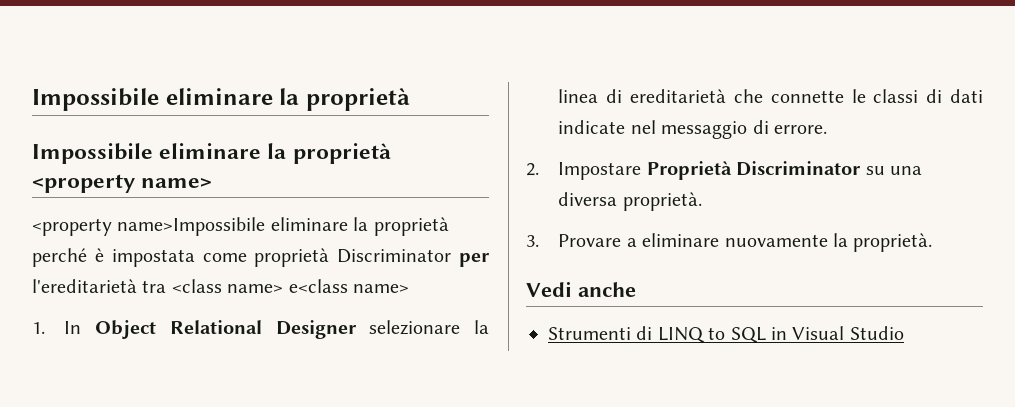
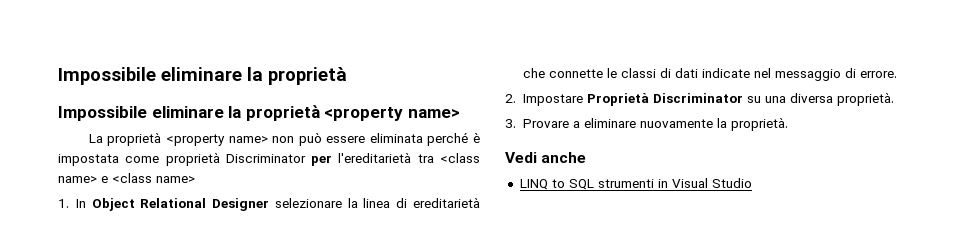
- <property name>Impossibile eliminare la proprietà perché è impostata come proprietà Discriminator per l'ereditarietà tra <class name> e<class name>
+ La proprietà <property name> non può essere eliminata perché è impostata come proprietà Discriminator per l'ereditarietà tra <class name> e <class name>
- Strumenti di LINQ to SQL in Visual Studio
+ LINQ to SQL strumenti in Visual Studio

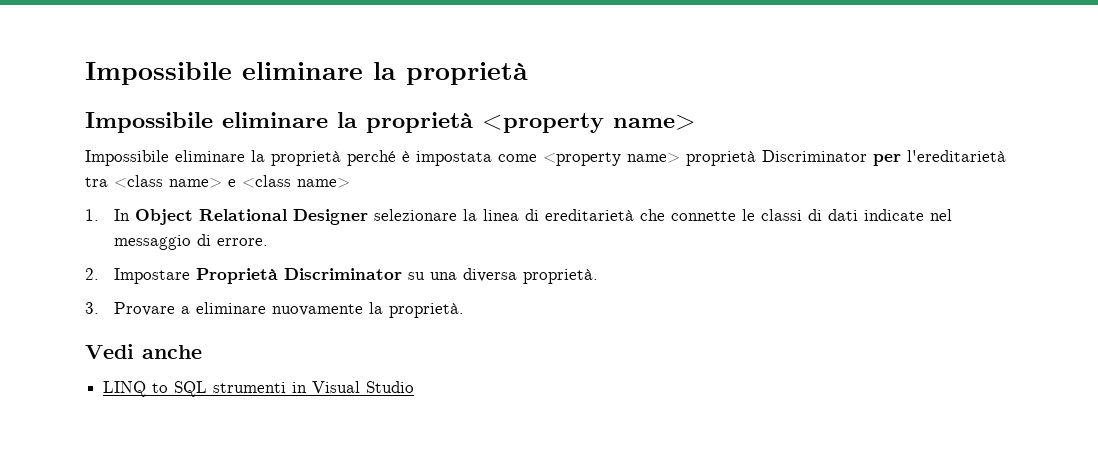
- La proprietà <property name> non può essere eliminata perché è impostata come proprietà Discriminator per l'ereditarietà tra <class name> e <class name>
+ Impossibile eliminare la proprietà perché è impostata come <property name> proprietà Discriminator per l'ereditarietà tra <class name> e <class name>

